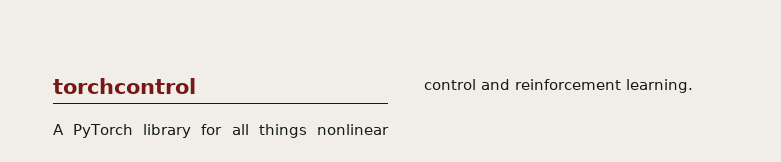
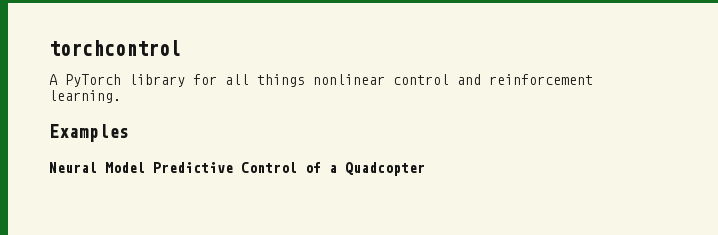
+ Examples
+ Neural Model Predictive Control of a Quadcopter

